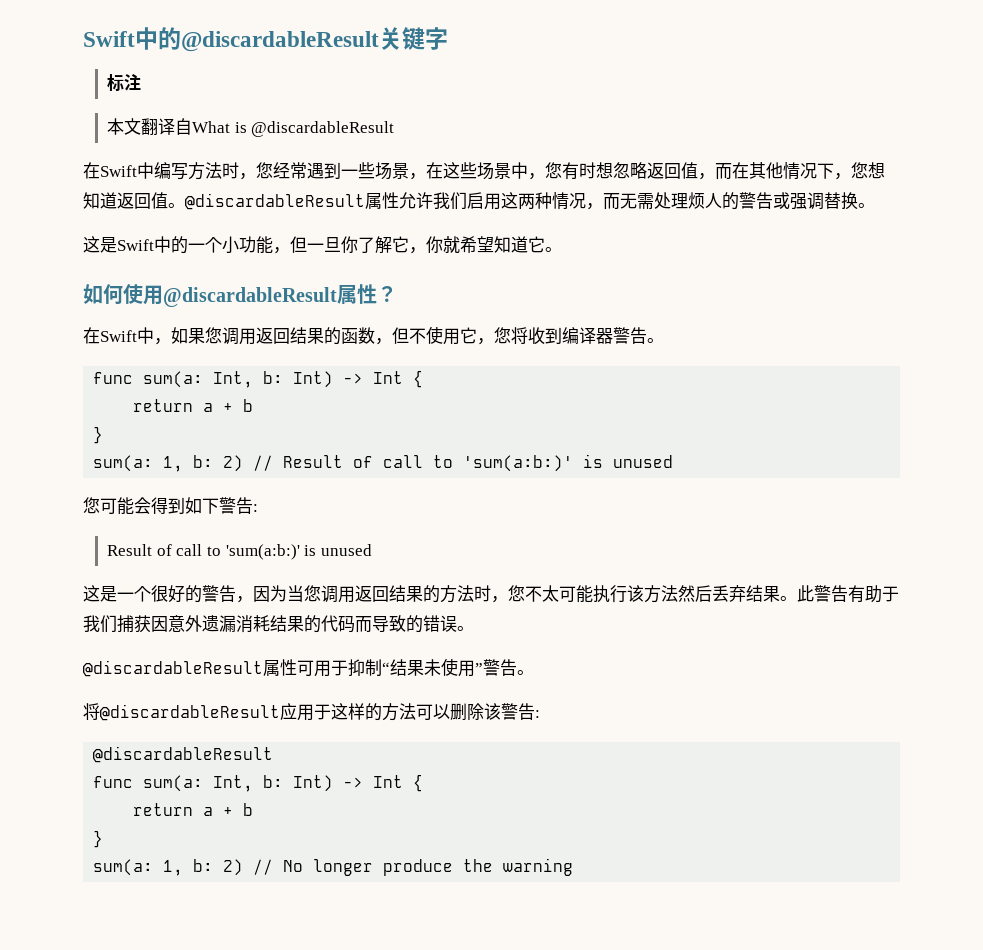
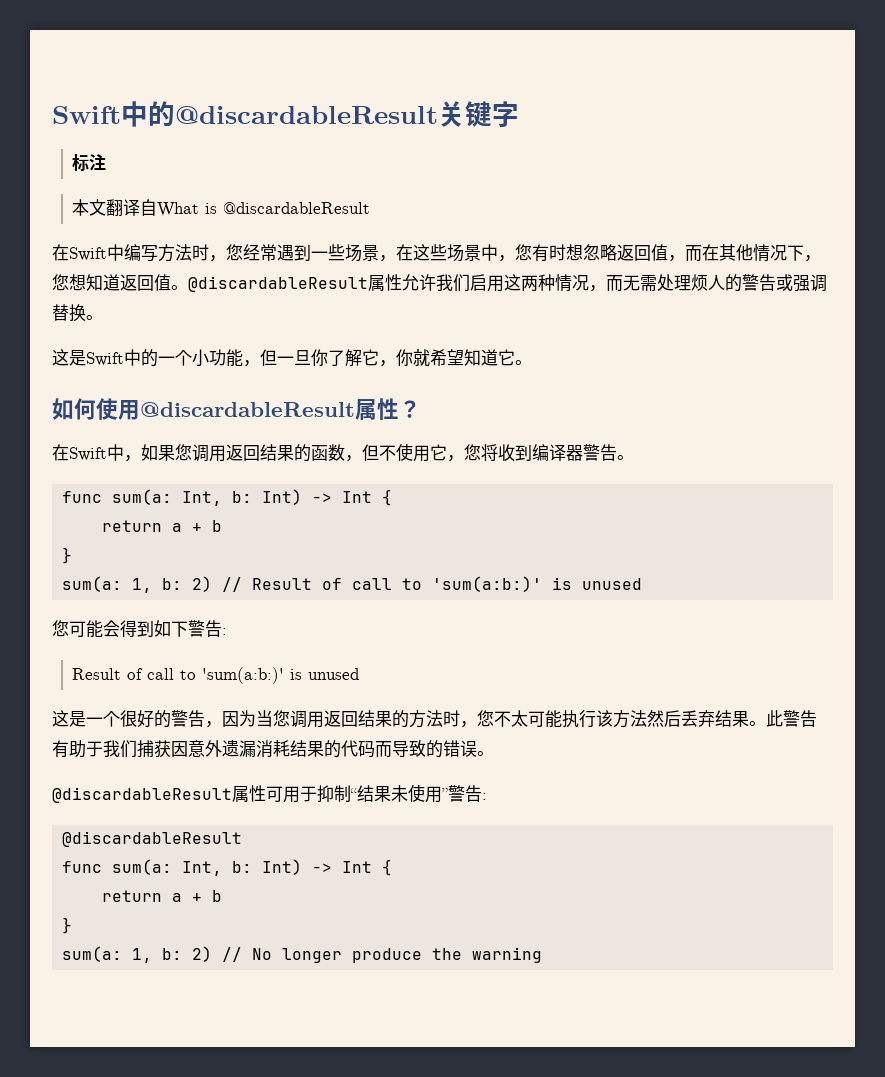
- @discardableResult属性可用于抑制“结果未使用”警告。
- 将@discardableResult应用于这样的方法可以删除该警告:
+ @discardableResult属性可用于抑制“结果未使用”警告:

